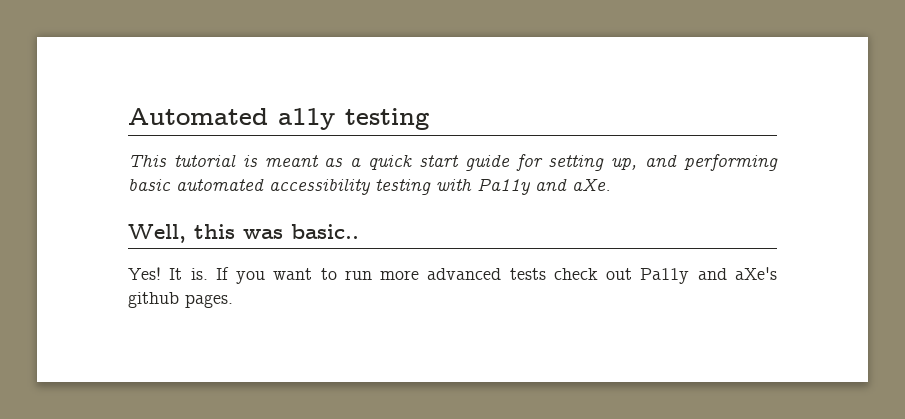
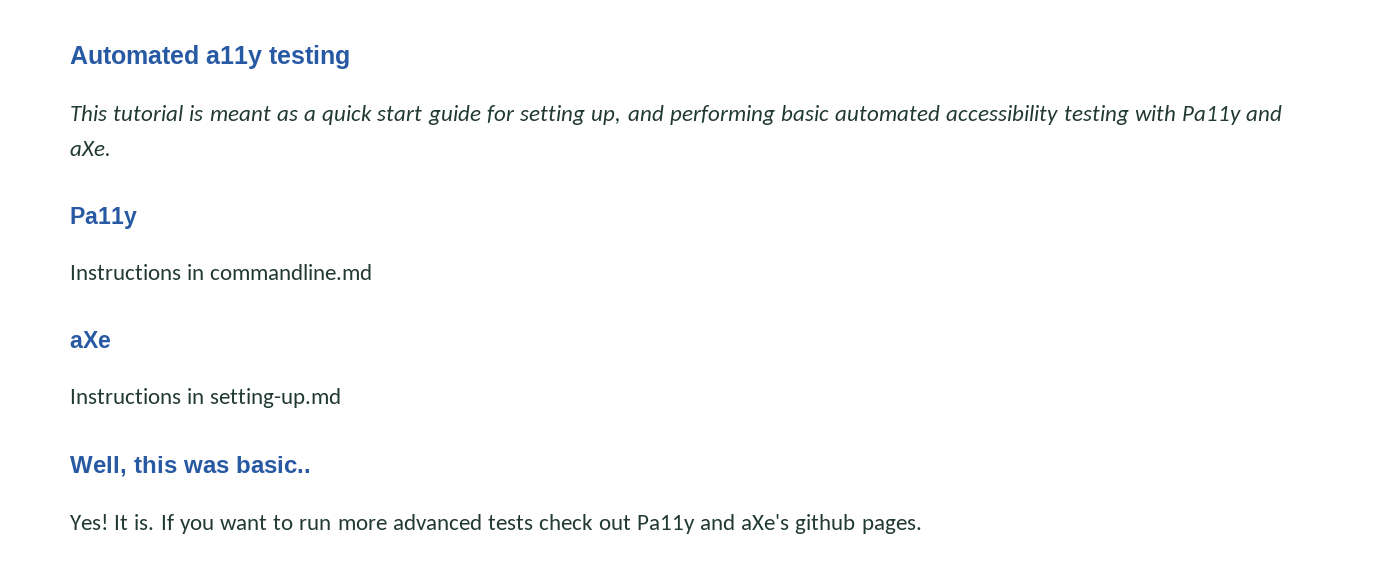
  This tutorial is meant as a quick start guide for setting up, and performing basic automated accessibility testing with Pa11y and aXe.
+ Pa11y
+ Instructions in commandline.md
+ aXe
+ Instructions in setting-up.md

